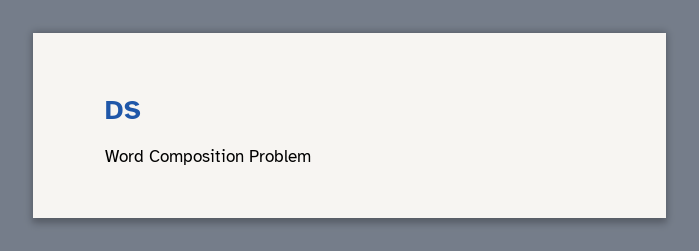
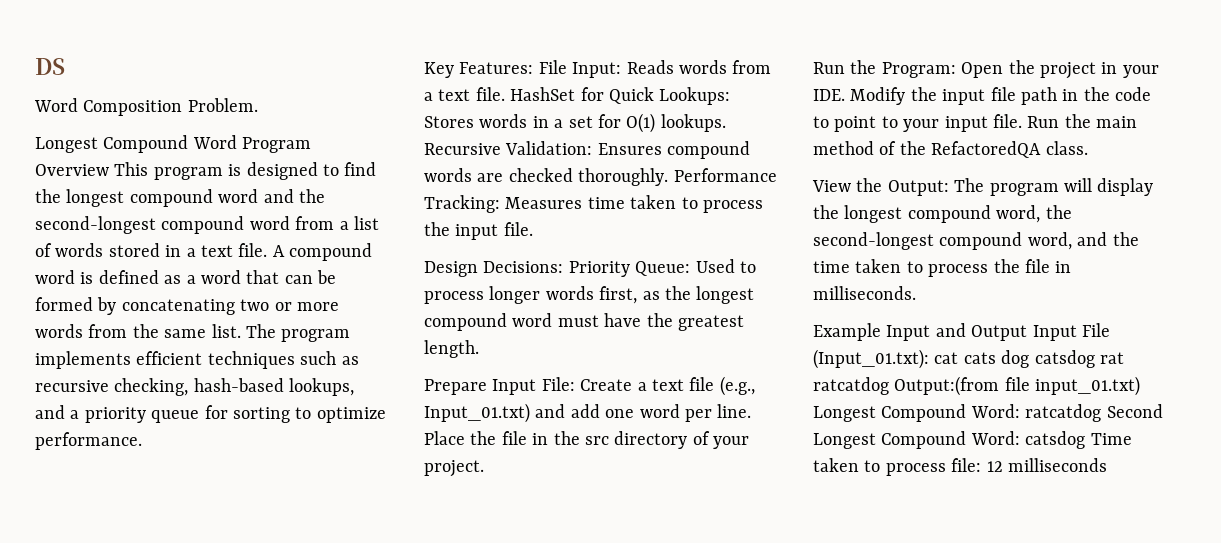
- Word Composition Problem
+ Word Composition Problem.
+ Longest Compound Word Program Overview This program is designed to find the longest compound word and the second-longest compound word from a list of words stored in a text file. A compound word is defined as a word that can be formed by concatenating two or more words from the same list. The program implements efficient techniques such as recursive checking, hash-based lookups, and a priority queue for sorting to optimize performance.
+ Key Features: File Input: Reads words from a text file. HashSet for Quick Lookups: Stores words in a set for O(1) lookups. Recursive Validation: Ensures compound words are checked thoroughly. Performance Tracking: Measures time taken to process the input file.
+ Design Decisions: Priority Queue: Used to process longer words first, as the longest compound word must have the greatest length.
+ Prepare Input File: Create a text file (e.g., Input_01.txt) and add one word per line. Place the file in the src directory of your project.
+ Run the Program: Open the project in your IDE. Modify the input file path in the code to point to your input file. Run the main method of the RefactoredQA class.
+ View the Output: The program will display the longest compound word, the second-longest compound word, and the time taken to process the file in milliseconds.
+ Example Input and Output Input File (Input_01.txt): cat cats dog catsdog rat ratcatdog Output:(from file input_01.txt) Longest Compound Word: ratcatdog Second Longest Compound Word: catsdog Time taken to process file: 12 milliseconds

